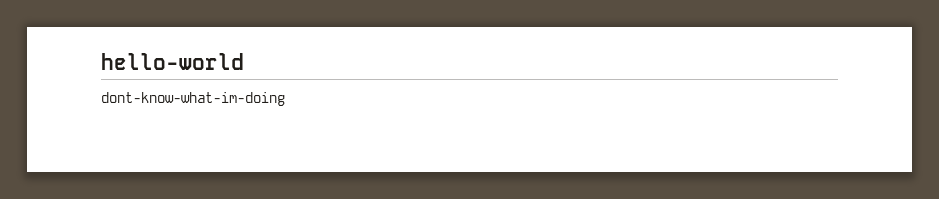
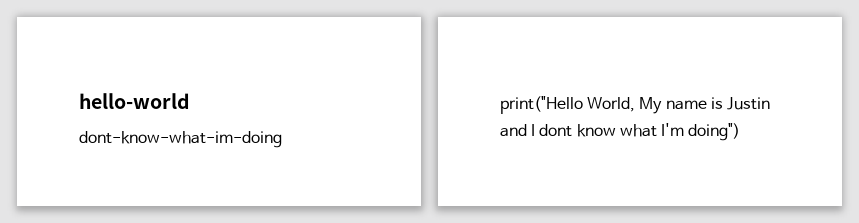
- dont-know-what-im-doing
+ dont-know-what-im-doing print("Hello World, My name is Justin and I dont know what I'm doing")

